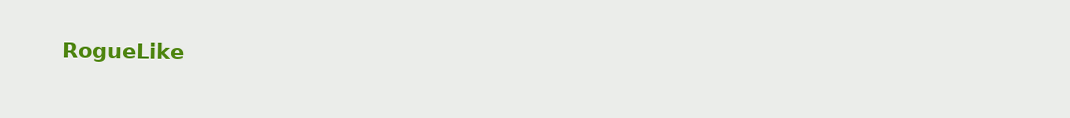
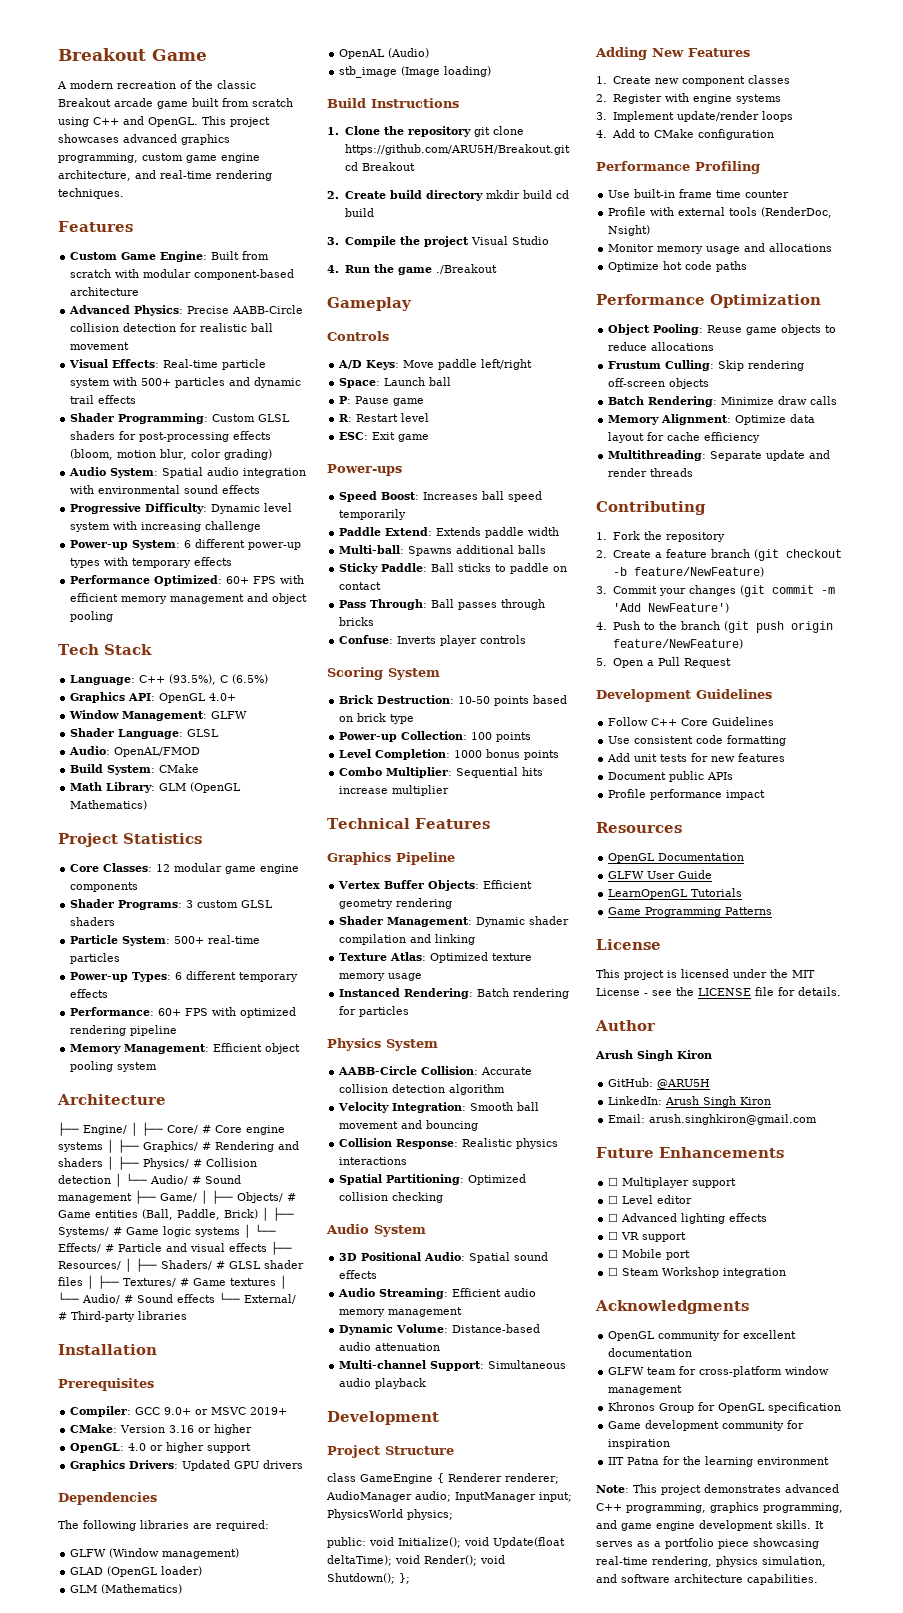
- RogueLike
+ Breakout Game
+ A modern recreation of the classic Breakout arcade game built from scratch using C++ and OpenGL. This project showcases advanced graphics programming, custom game engine architecture, and real-time rendering techniques.
+ Features
+ Custom Game Engine: Built from scratch with modular component-based architecture
+ Advanced Physics: Precise AABB-Circle collision detection for realistic ball movement
+ Visual Effects: Real-time particle system with 500+ particles and dynamic trail effects
+ Shader Programming: Custom GLSL shaders for post-processing effects (bloom, motion blur, color grading)
+ Audio System: Spatial audio integration with environmental sound effects
+ Progressive Difficulty: Dynamic level system with increasing challenge
+ Power-up System: 6 different power-up types with temporary effects
+ Performance Optimized: 60+ FPS with efficient memory management and object pooling
+ Tech Stack
+ Language: C++ (93.5%), C (6.5%)
+ Graphics API: OpenGL 4.0+
+ Window Management: GLFW
+ Shader Language: GLSL
+ Audio: OpenAL/FMOD
+ Build System: CMake
+ Math Library: GLM (OpenGL Mathematics)
+ Project Statistics
+ Core Classes: 12 modular game engine components
+ Shader Programs: 3 custom GLSL shaders
+ Particle System: 500+ real-time particles
+ Power-up Types: 6 different temporary effects
+ Performance: 60+ FPS with optimized rendering pipeline
+ Memory Management: Efficient object pooling system
+ Architecture
+ ├── Engine/ │ ├── Core/ # Core engine systems │ ├── Graphics/ # Rendering and shaders │ ├── Physics/ # Collision detection │ └── Audio/ # Sound management ├── Game/ │ ├── Objects/ # Game entities (Ball, Paddle, Brick) │ ├── Systems/ # Game logic systems │ └── Effects/ # Particle and visual effects ├── Resources/ │ ├── Shaders/ # GLSL shader files │ ├── Textures/ # Game textures │ └── Audio/ # Sound effects └── External/ # Third-party libraries
+ Installation
+ Prerequisites
+ Compiler: GCC 9.0+ or MSVC 2019+
+ CMake: Version 3.16 or higher
+ OpenGL: 4.0 or higher support
+ Graphics Drivers: Updated GPU drivers
+ Dependencies
+ The following libraries are required:
+ GLFW (Window management)
+ GLAD (OpenGL loader)
+ GLM (Mathematics)
+ OpenAL (Audio)
+ stb_image (Image loading)
+ Build Instructions
+ 1. Clone the repository git clone https://github.com/ARU5H/Breakout.git cd Breakout
+ 2. Create build directory mkdir build cd build
+ 3. Compile the project Visual Studio
+ 4. Run the game ./Breakout
+ Gameplay
+ Controls
+ A/D Keys: Move paddle left/right
+ Space: Launch ball
+ P: Pause game
+ R: Restart level
+ ESC: Exit game
+ Power-ups
+ Speed Boost: Increases ball speed temporarily
+ Paddle Extend: Extends paddle width
+ Multi-ball: Spawns additional balls
+ Sticky Paddle: Ball sticks to paddle on contact
+ Pass Through: Ball passes through bricks
+ Confuse: Inverts player controls
+ Scoring System
+ Brick Destruction: 10-50 points based on brick type
+ Power-up Collection: 100 points
+ Level Completion: 1000 bonus points
+ Combo Multiplier: Sequential hits increase multiplier
+ Technical Features
+ Graphics Pipeline
+ Vertex Buffer Objects: Efficient geometry rendering
+ Shader Management: Dynamic shader compilation and linking
+ Texture Atlas: Optimized texture memory usage
+ Instanced Rendering: Batch rendering for particles
+ Physics System
+ AABB-Circle Collision: Accurate collision detection algorithm
+ Velocity Integration: Smooth ball movement and bouncing
+ Collision Response: Realistic physics interactions
+ Spatial Partitioning: Optimized collision checking
+ Audio System
+ 3D Positional Audio: Spatial sound effects
+ Audio Streaming: Efficient audio memory management
+ Dynamic Volume: Distance-based audio attenuation
+ Multi-channel Support: Simultaneous audio playback
+ Development
+ Project Structure
+ class GameEngine { Renderer renderer; AudioManager audio; InputManager input; PhysicsWorld physics;
+ public: void Initialize(); void Update(float deltaTime); void Render(); void Shutdown(); };
+ Adding New Features
+ 1. Create new component classes
+ 2. Register with engine systems
+ 3. Implement update/render loops
+ 4. Add to CMake configuration
+ Performance Profiling
+ Use built-in frame time counter
+ Profile with external tools (RenderDoc, Nsight)
+ Monitor memory usage and allocations
+ Optimize hot code paths
+ Performance Optimization
+ Object Pooling: Reuse game objects to reduce allocations
+ Frustum Culling: Skip rendering off-screen objects
+ Batch Rendering: Minimize draw calls
+ Memory Alignment: Optimize data layout for cache efficiency
+ Multithreading: Separate update and render threads
+ Contributing
+ 1. Fork the repository
+ 2. Create a feature branch (git checkout -b feature/NewFeature)
+ 3. Commit your changes (git commit -m 'Add NewFeature')
+ 4. Push to the branch (git push origin feature/NewFeature)
+ 5. Open a Pull Request
+ Development Guidelines
+ Follow C++ Core Guidelines
+ Use consistent code formatting
+ Add unit tests for new features
+ Document public APIs
+ Profile performance impact
+ Resources
+ OpenGL Documentation
+ GLFW User Guide
+ LearnOpenGL Tutorials
+ Game Programming Patterns
+ License
+ This project is licensed under the MIT License - see the LICENSE file for details.
+ Author
+ Arush Singh Kiron
+ GitHub: @ARU5H
+ LinkedIn: Arush Singh Kiron
+ Email: arush.singhkiron@gmail.com
+ Future Enhancements
+ ☐ Multiplayer support
+ ☐ Level editor
+ ☐ Advanced lighting effects
+ ☐ VR support
+ ☐ Mobile port
+ ☐ Steam Workshop integration
+ Acknowledgments
+ OpenGL community for excellent documentation
+ GLFW team for cross-platform window management
+ Khronos Group for OpenGL specification
+ Game development community for inspiration
+ IIT Patna for the learning environment
+ Note: This project demonstrates advanced C++ programming, graphics programming, and game engine development skills. It serves as a portfolio piece showcasing real-time rendering, physics simulation, and software architecture capabilities.

